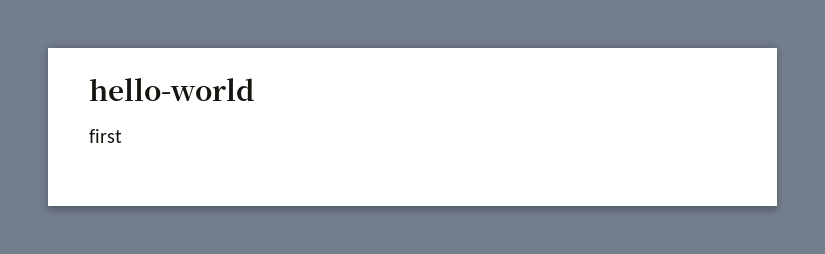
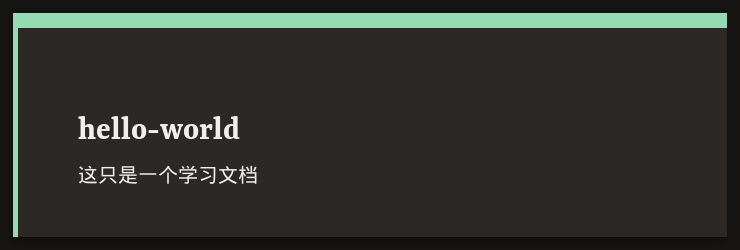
- first
+ 这只是一个学习文档

